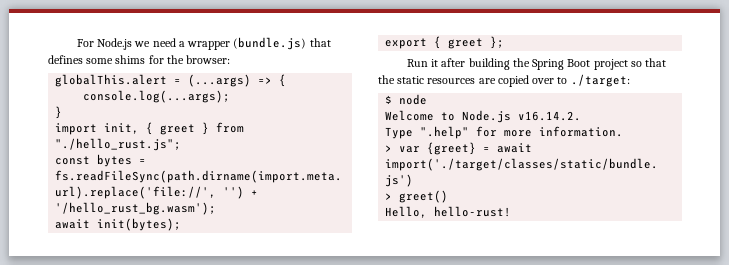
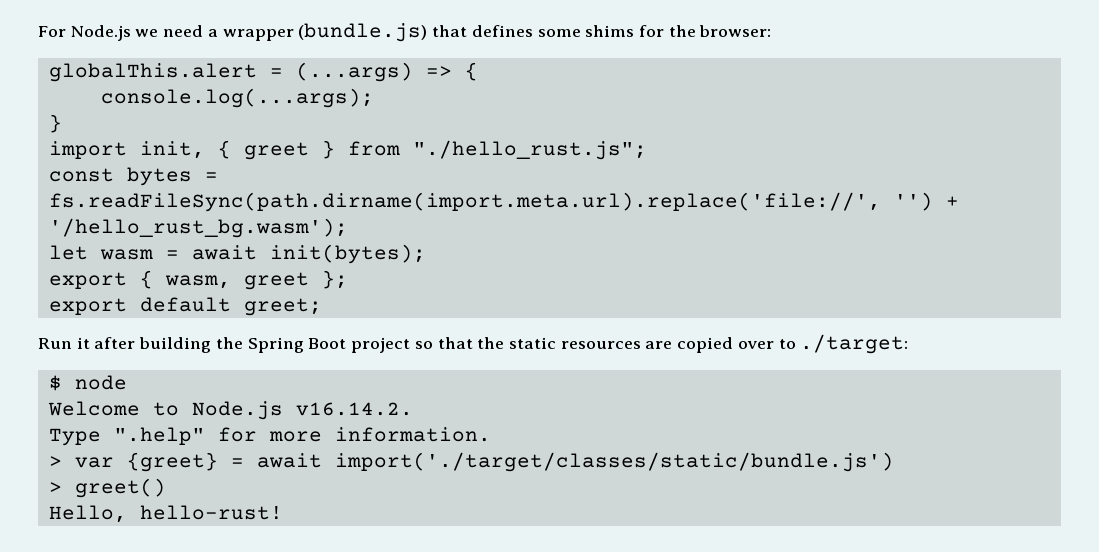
- await init(bytes);
+ let wasm = await init(bytes);
- export { greet };
+ export { wasm, greet };
+ export default greet;

